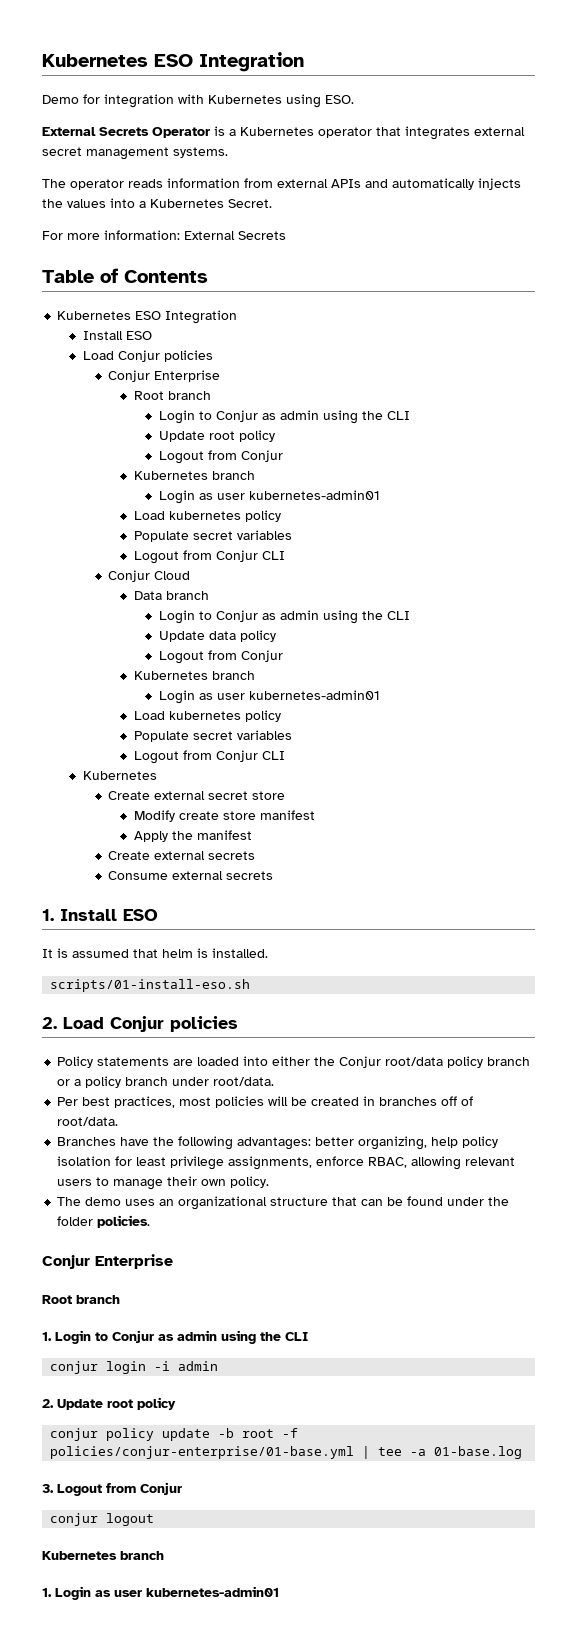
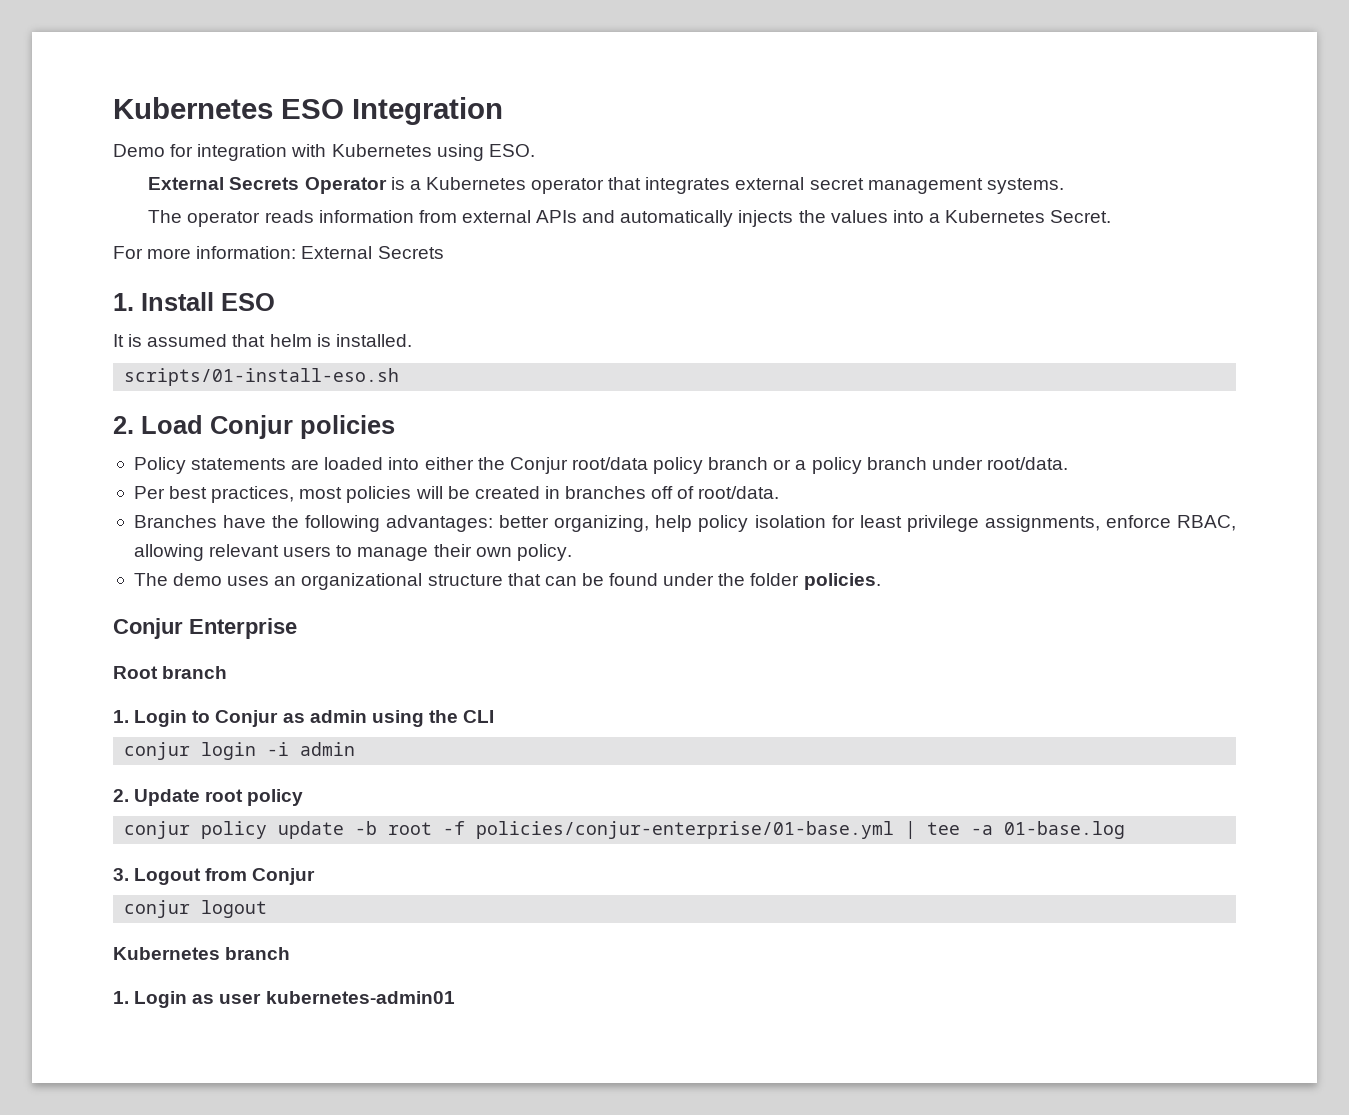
- Table of Contents
- Kubernetes ESO Integration
- Install ESO
- Load Conjur policies
- Conjur Enterprise
- Root branch
- Login to Conjur as admin using the CLI
- Update root policy
- Logout from Conjur
- Kubernetes branch
- Login as user kubernetes-admin01
- Load kubernetes policy
- Populate secret variables
- Logout from Conjur CLI
- Conjur Cloud
- Data branch
- Login to Conjur as admin using the CLI
- Update data policy
- Logout from Conjur
- Kubernetes branch
- Login as user kubernetes-admin01
- Load kubernetes policy
- Populate secret variables
- Logout from Conjur CLI
- Kubernetes
- Create external secret store
- Modify create store manifest
- Apply the manifest
- Create external secrets
- Consume external secrets

